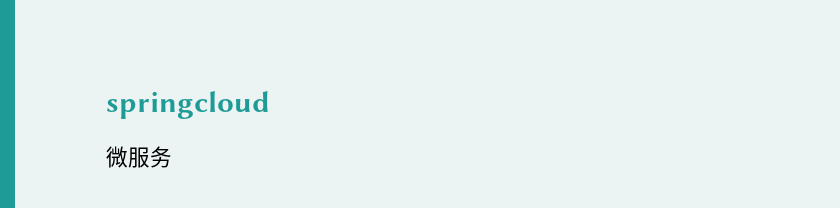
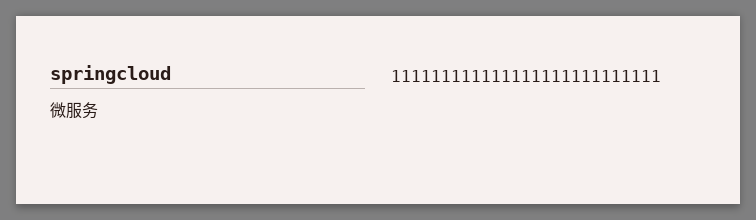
- 微服务
+ 微服务111111111111111111111111111

